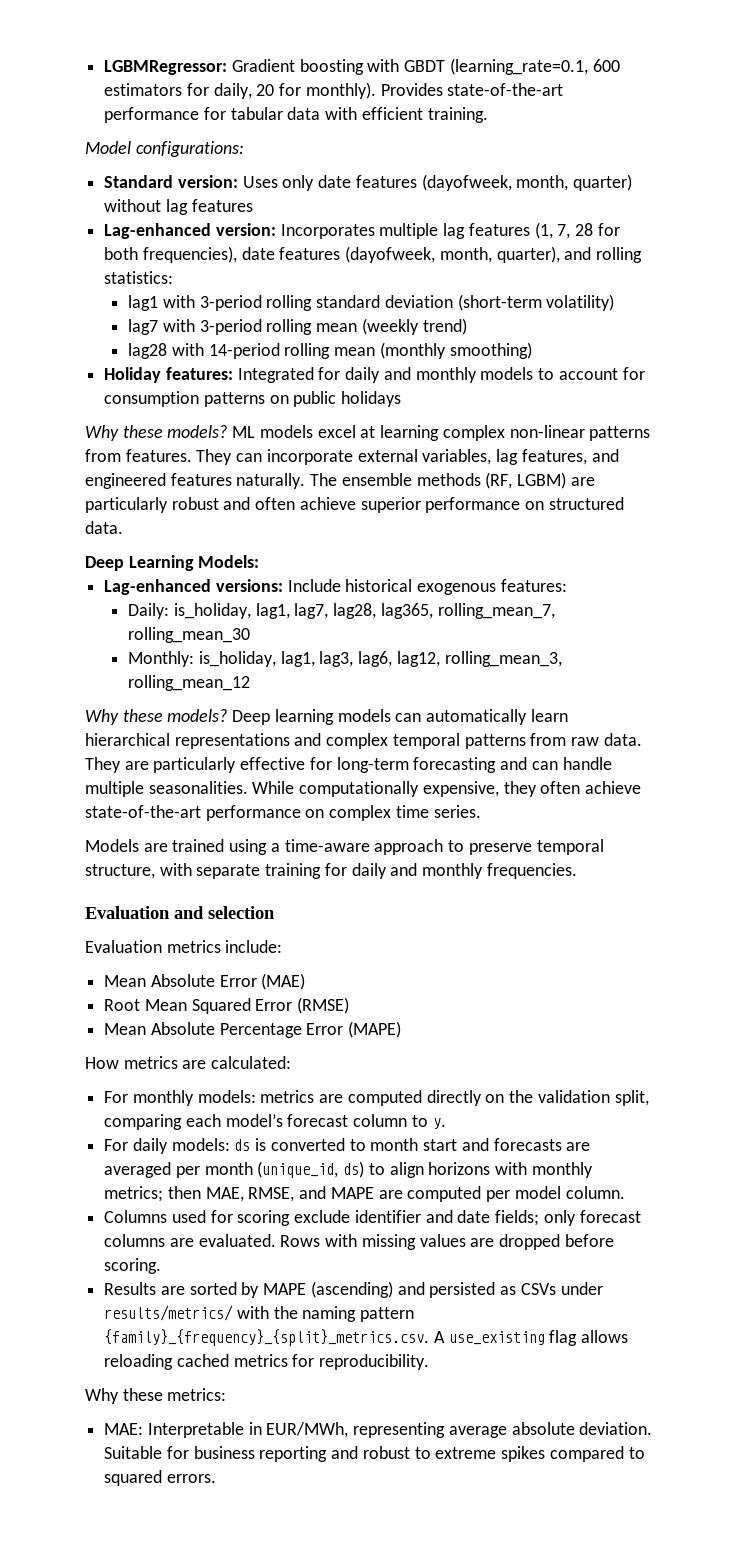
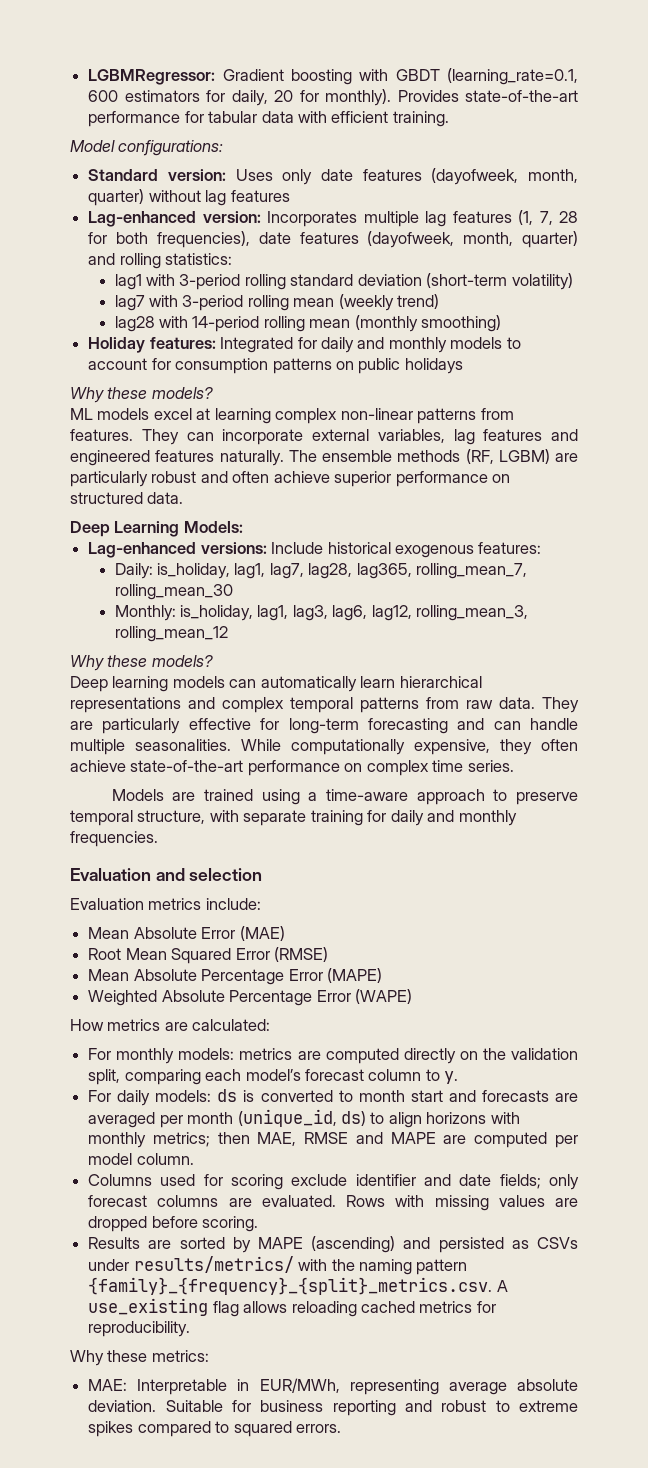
- Lag-enhanced version: Incorporates multiple lag features (1, 7, 28 for both frequencies), date features (dayofweek, month, quarter), and rolling statistics:
+ Lag-enhanced version: Incorporates multiple lag features (1, 7, 28 for both frequencies), date features (dayofweek, month, quarter) and rolling statistics:
  Holiday features: Integrated for daily and monthly models to account for consumption patterns on public holidays
- Why these models? ML models excel at learning complex non-linear patterns from features.
+ Why these models?
+ ML models excel at learning complex non-linear patterns from features.
- They can incorporate external variables, lag features, and engineered features naturally.
+ They can incorporate external variables, lag features and engineered features naturally.
  Monthly: is_holiday, lag1, lag3, lag6, lag12, rolling_mean_3, rolling_mean_12
- Why these models? Deep learning models can automatically learn hierarchical representations and complex temporal patterns from raw data.
+ Why these models?
+ Deep learning models can automatically learn hierarchical representations and complex temporal patterns from raw data.
+ Weighted Absolute Percentage Error (WAPE)
- For daily models: ds is converted to month start and forecasts are averaged per month (unique_id, ds) to align horizons with monthly metrics; then MAE, RMSE, and MAPE are computed per model column.
+ For daily models: ds is converted to month start and forecasts are averaged per month (unique_id, ds) to align horizons with monthly metrics; then MAE, RMSE and MAPE are computed per model column.

